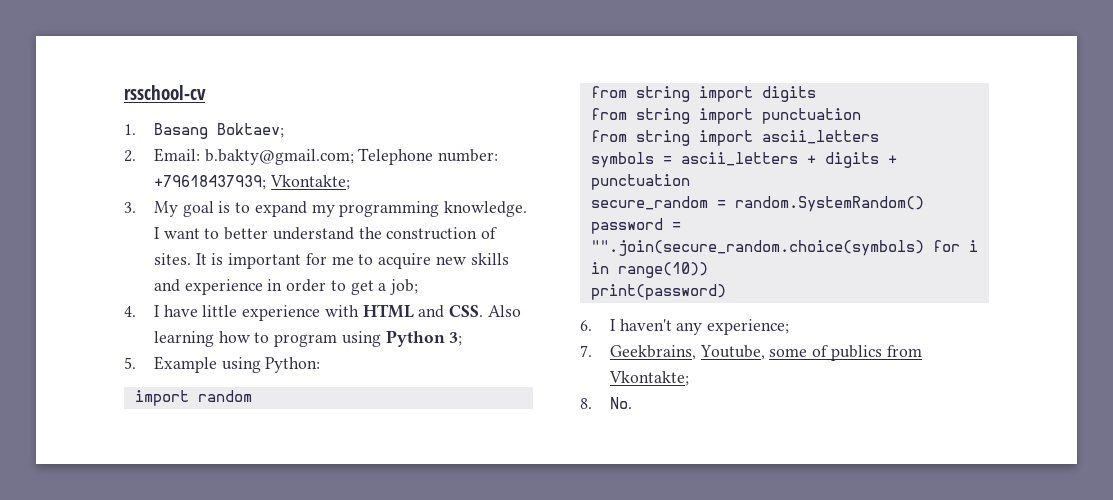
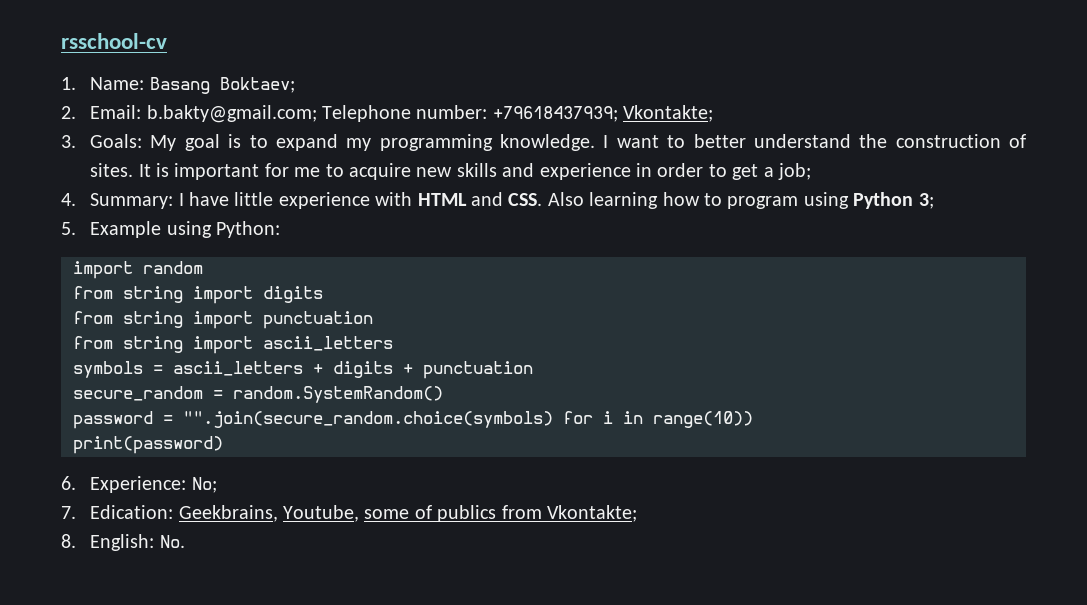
- 1. Basang Boktaev;
+ 1. Name: Basang Boktaev;
- 3. My goal is to expand my programming knowledge.
+ 3. Goals: My goal is to expand my programming knowledge.
- 4. I have little experience with HTML and CSS. Also learning how to program using Python 3;
+ 4. Summary: I have little experience with HTML and CSS. Also learning how to program using Python 3;
- 6. I haven't any experience;
+ 6. Experience: No;
- 7. Geekbrains, Youtube, some of publics from Vkontakte;
+ 7. Edication: Geekbrains, Youtube, some of publics from Vkontakte;
- 8. No.
+ 8. English: No.

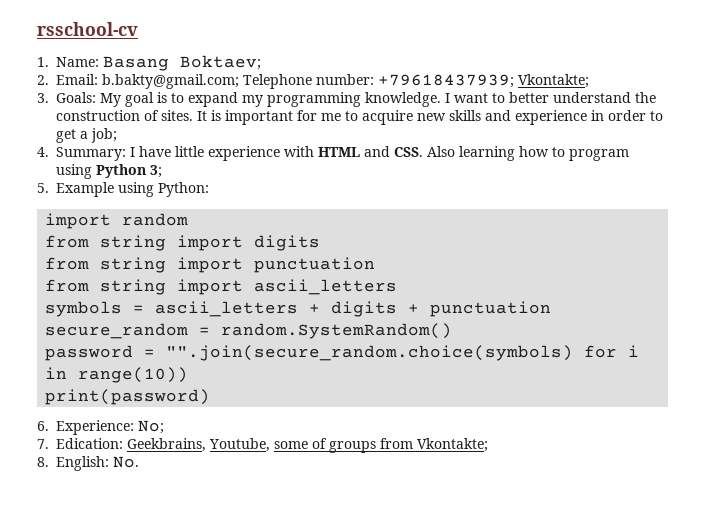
- 7. Edication: Geekbrains, Youtube, some of publics from Vkontakte;
+ 7. Edication: Geekbrains, Youtube, some of groups from Vkontakte;

